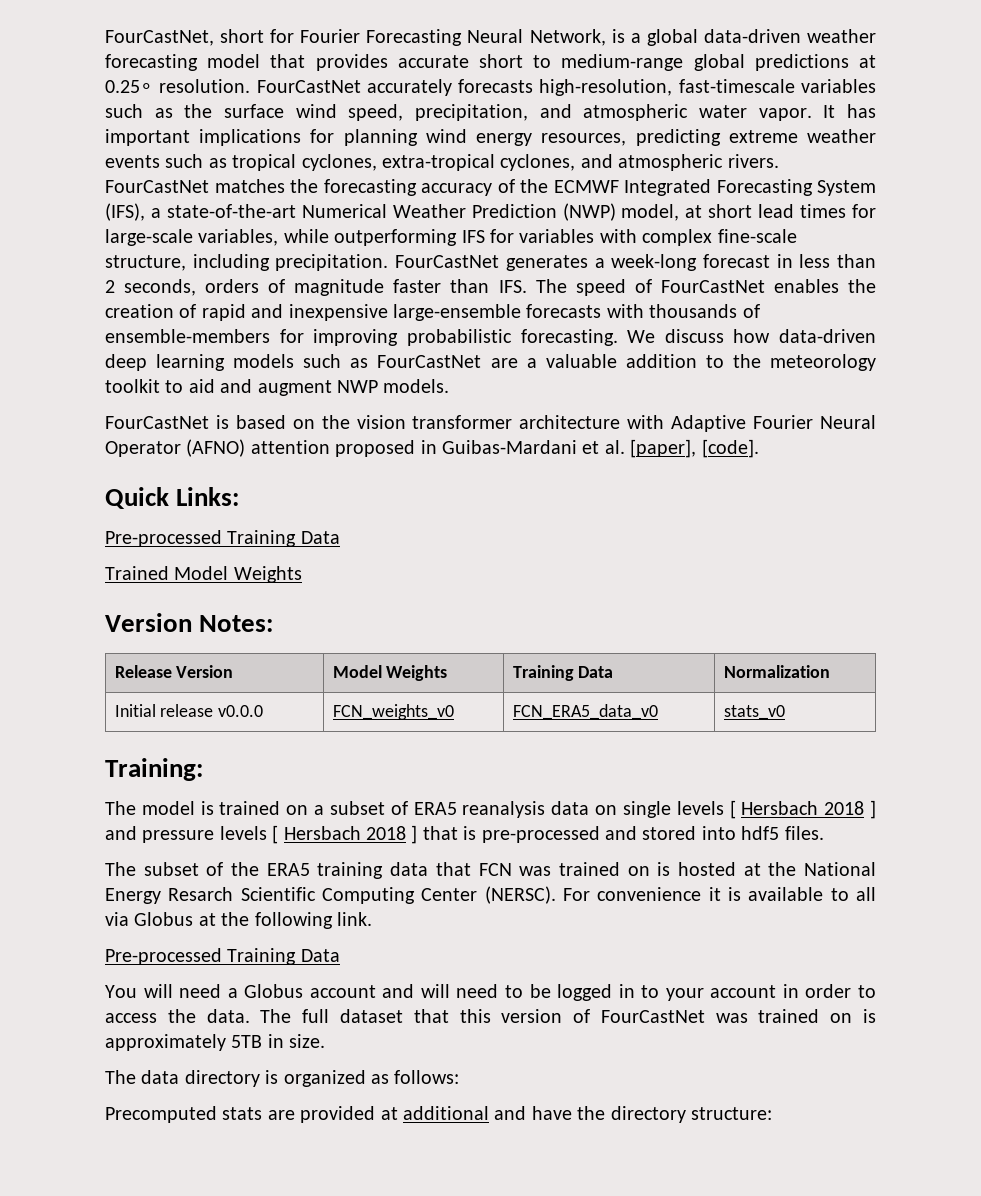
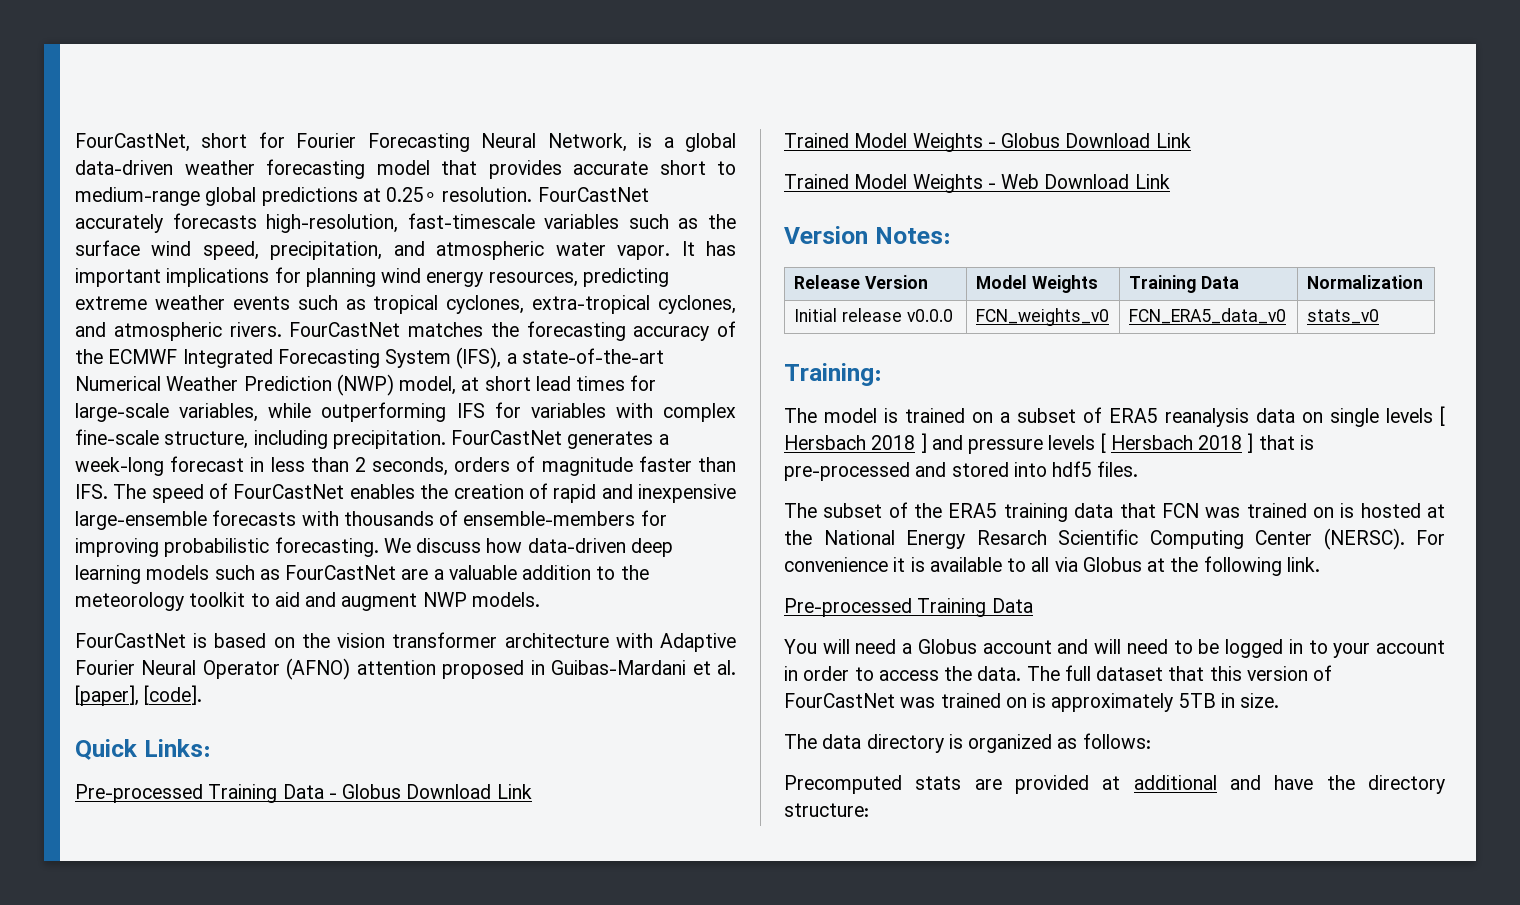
  Quick Links:
- Pre-processed Training Data
- Trained Model Weights
+ Pre-processed Training Data - Globus Download Link
+ Trained Model Weights - Globus Download Link
+ Trained Model Weights - Web Download Link

